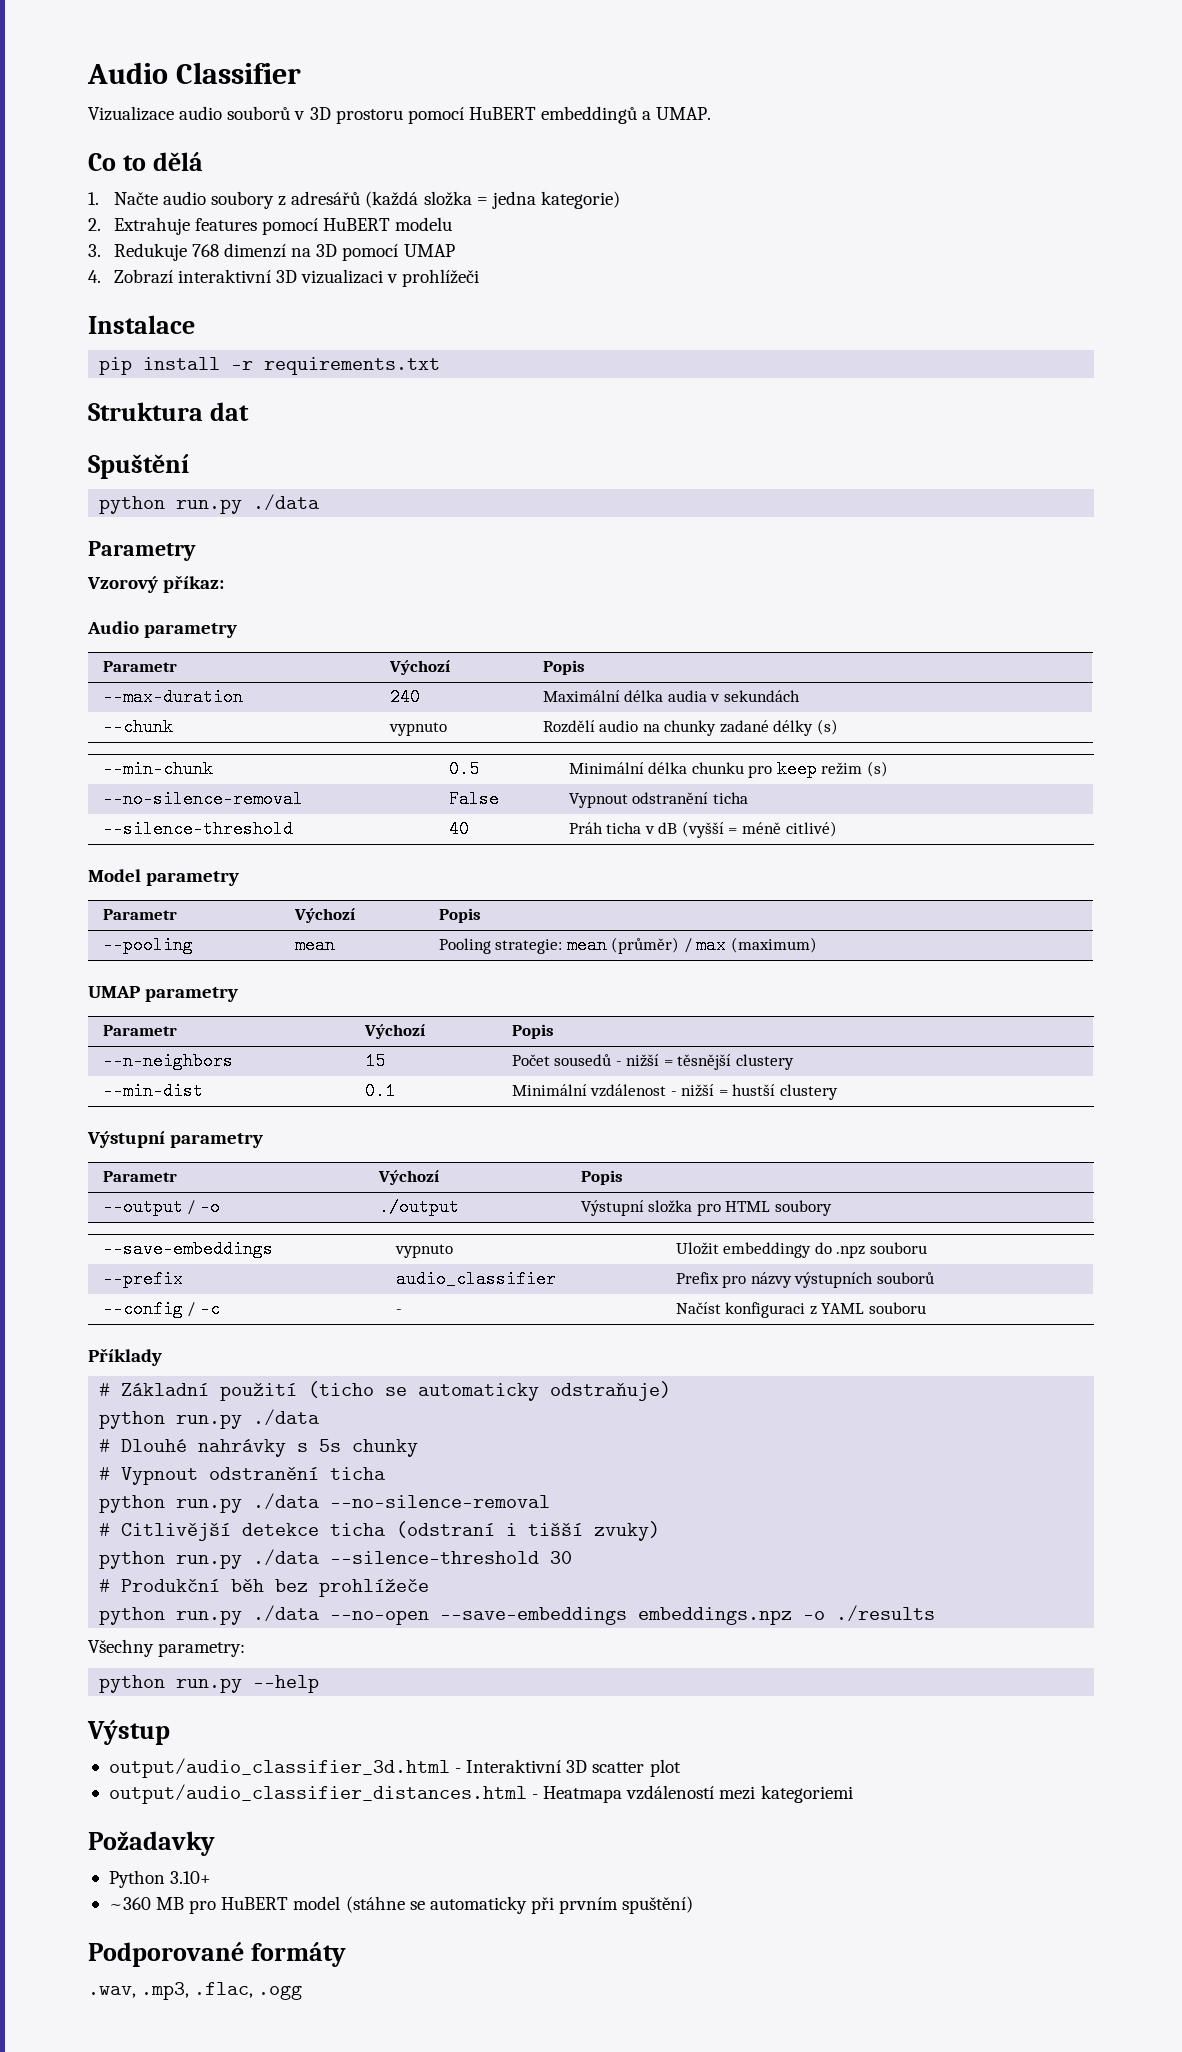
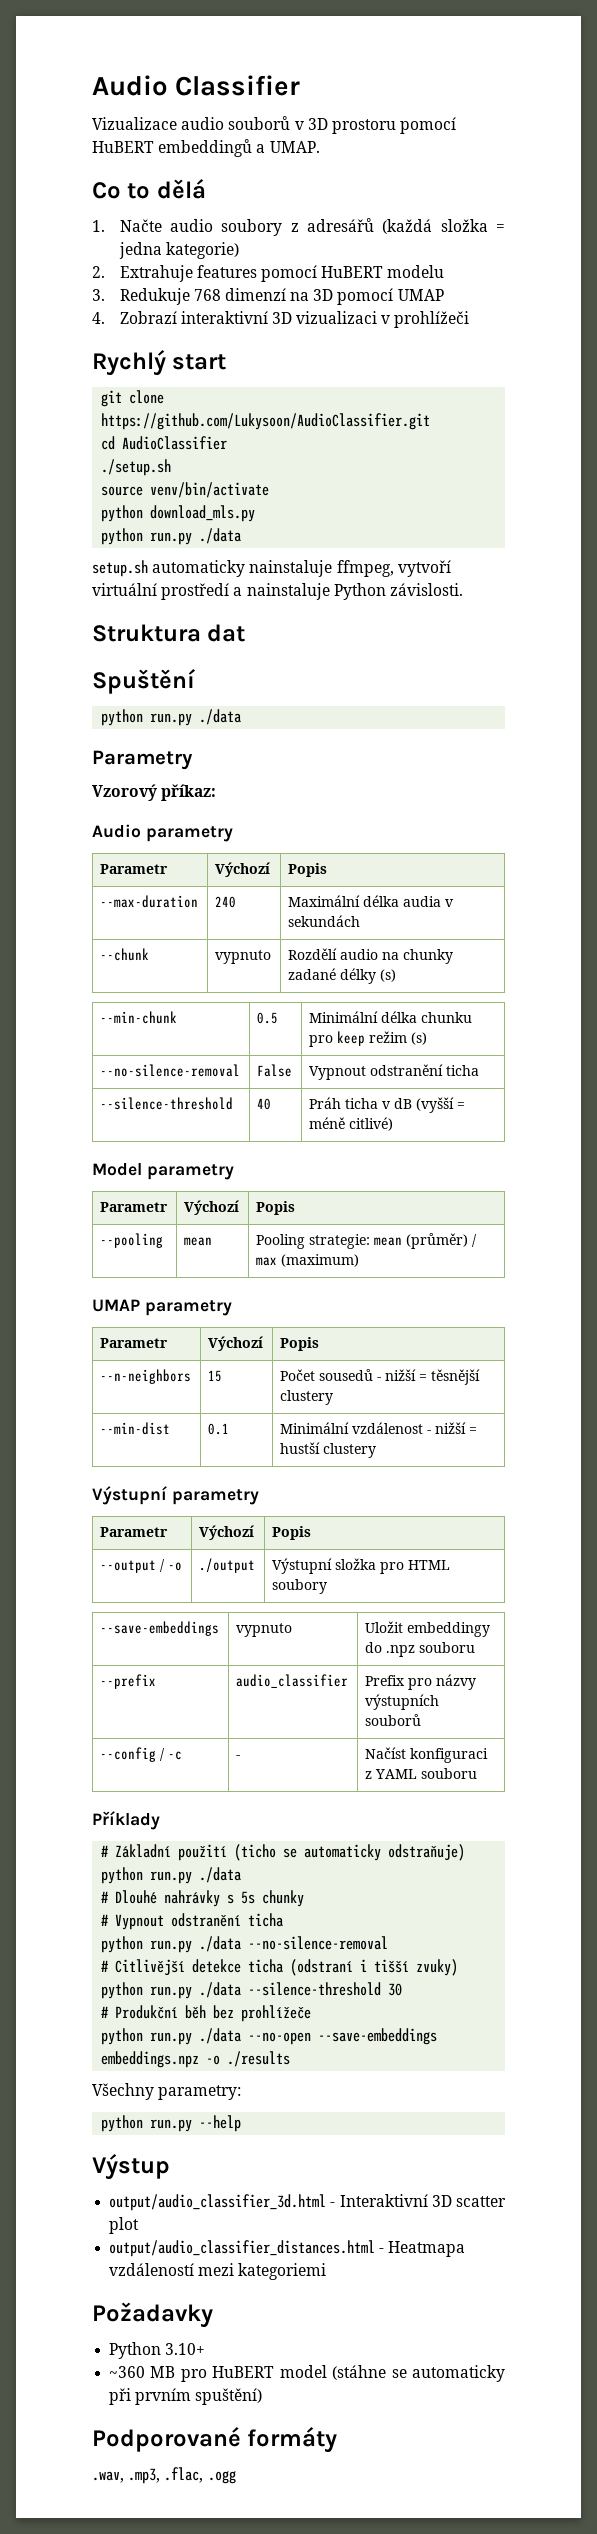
- Instalace
- pip install -r requirements.txt
+ Rychlý start
+ git clone https://github.com/Lukysoon/AudioClassifier.git
+ cd AudioClassifier
+ ./setup.sh
+ source venv/bin/activate
+ python download_mls.py
+ python run.py ./data
+ setup.sh automaticky nainstaluje ffmpeg, vytvoří virtuální prostředí a nainstaluje Python závislosti.

